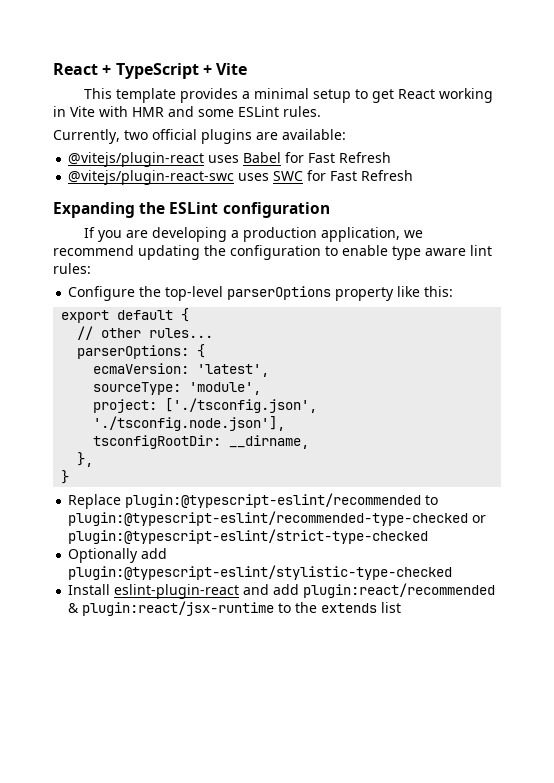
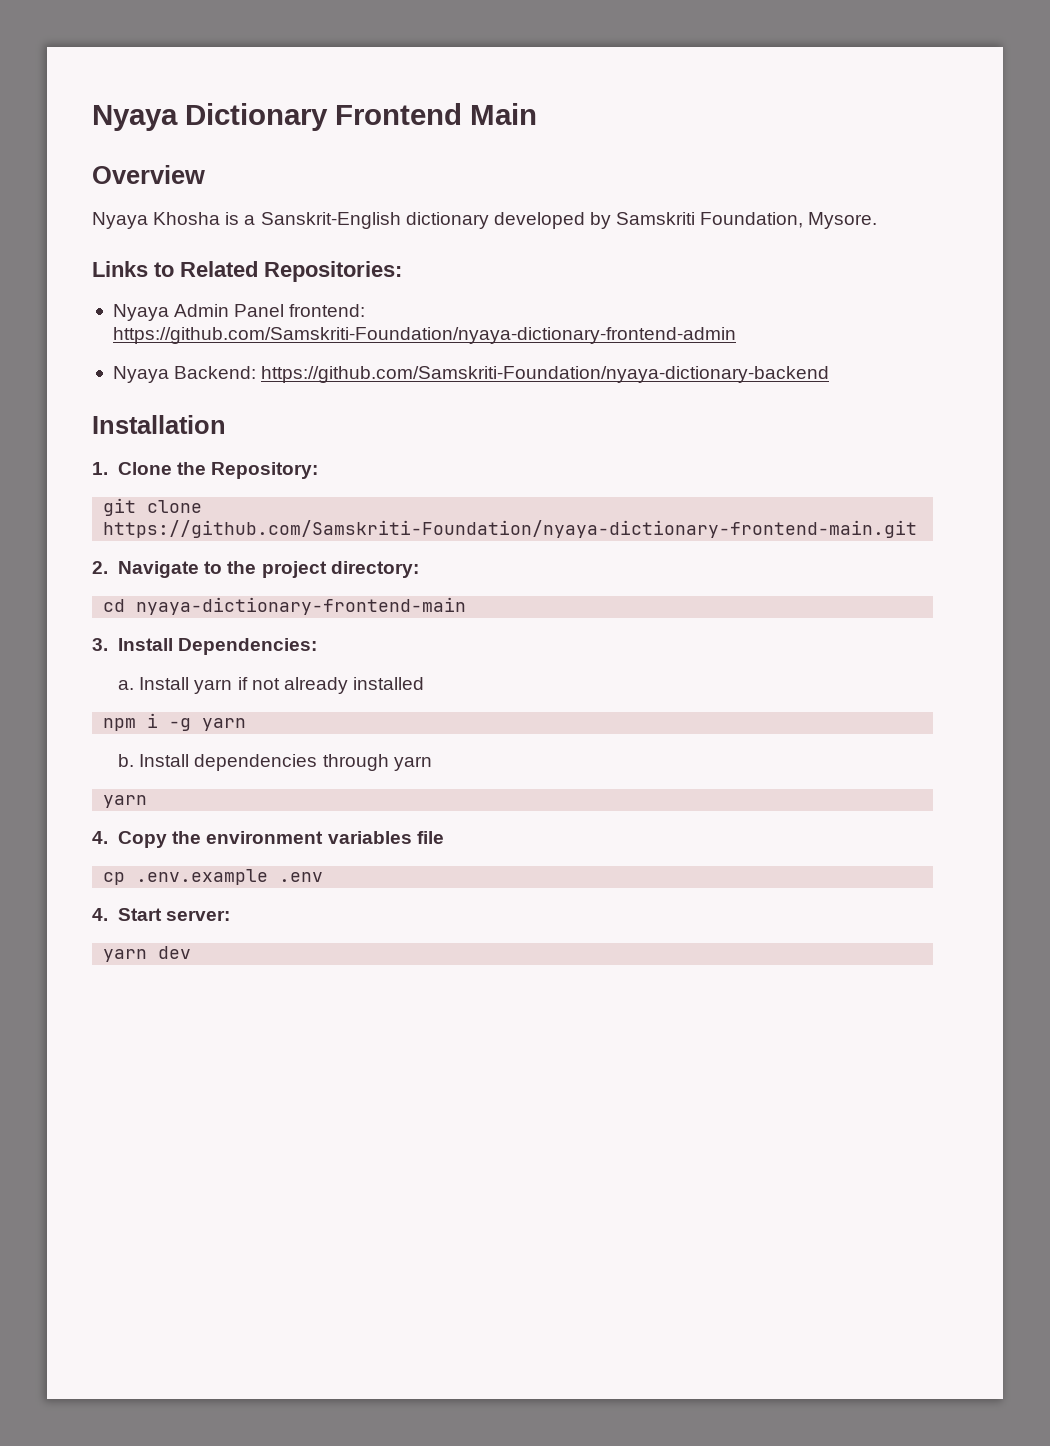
- React + TypeScript + Vite
- This template provides a minimal setup to get React working in Vite with HMR and some ESLint rules.
- Currently, two official plugins are available:
- @vitejs/plugin-react uses Babel for Fast Refresh
- @vitejs/plugin-react-swc uses SWC for Fast Refresh
- Expanding the ESLint configuration
- If you are developing a production application, we recommend updating the configuration to enable type aware lint rules:
- Configure the top-level parserOptions property like this:
- export default {
- // other rules...
- parserOptions: {
- ecmaVersion: 'latest',
- sourceType: 'module',
- project: ['./tsconfig.json', './tsconfig.node.json'],
- tsconfigRootDir: __dirname,
- },
- }
- Replace plugin:@typescript-eslint/recommended to plugin:@typescript-eslint/recommended-type-checked or plugin:@typescript-eslint/strict-type-checked
- Optionally add plugin:@typescript-eslint/stylistic-type-checked
- Install eslint-plugin-react and add plugin:react/recommended & plugin:react/jsx-runtime to the extends list
+ Nyaya Dictionary Frontend Main
+ Overview
+ Nyaya Khosha is a Sanskrit-English dictionary developed by Samskriti Foundation, Mysore.
+ Links to Related Repositories:
+ Nyaya Admin Panel frontend: https://github.com/Samskriti-Foundation/nyaya-dictionary-frontend-admin
+ Nyaya Backend: https://github.com/Samskriti-Foundation/nyaya-dictionary-backend
+ Installation
+ 1. Clone the Repository:
+ git clone https://github.com/Samskriti-Foundation/nyaya-dictionary-frontend-main.git
+ 2. Navigate to the project directory:
+ cd nyaya-dictionary-frontend-main
+ 3. Install Dependencies:
+ a. Install yarn if not already installed
+ npm i -g yarn
+ b. Install dependencies through yarn
+ yarn
+ 4. Copy the environment variables file
+ cp .env.example .env
+ 4. Start server:
+ yarn dev

